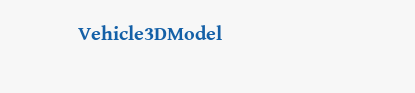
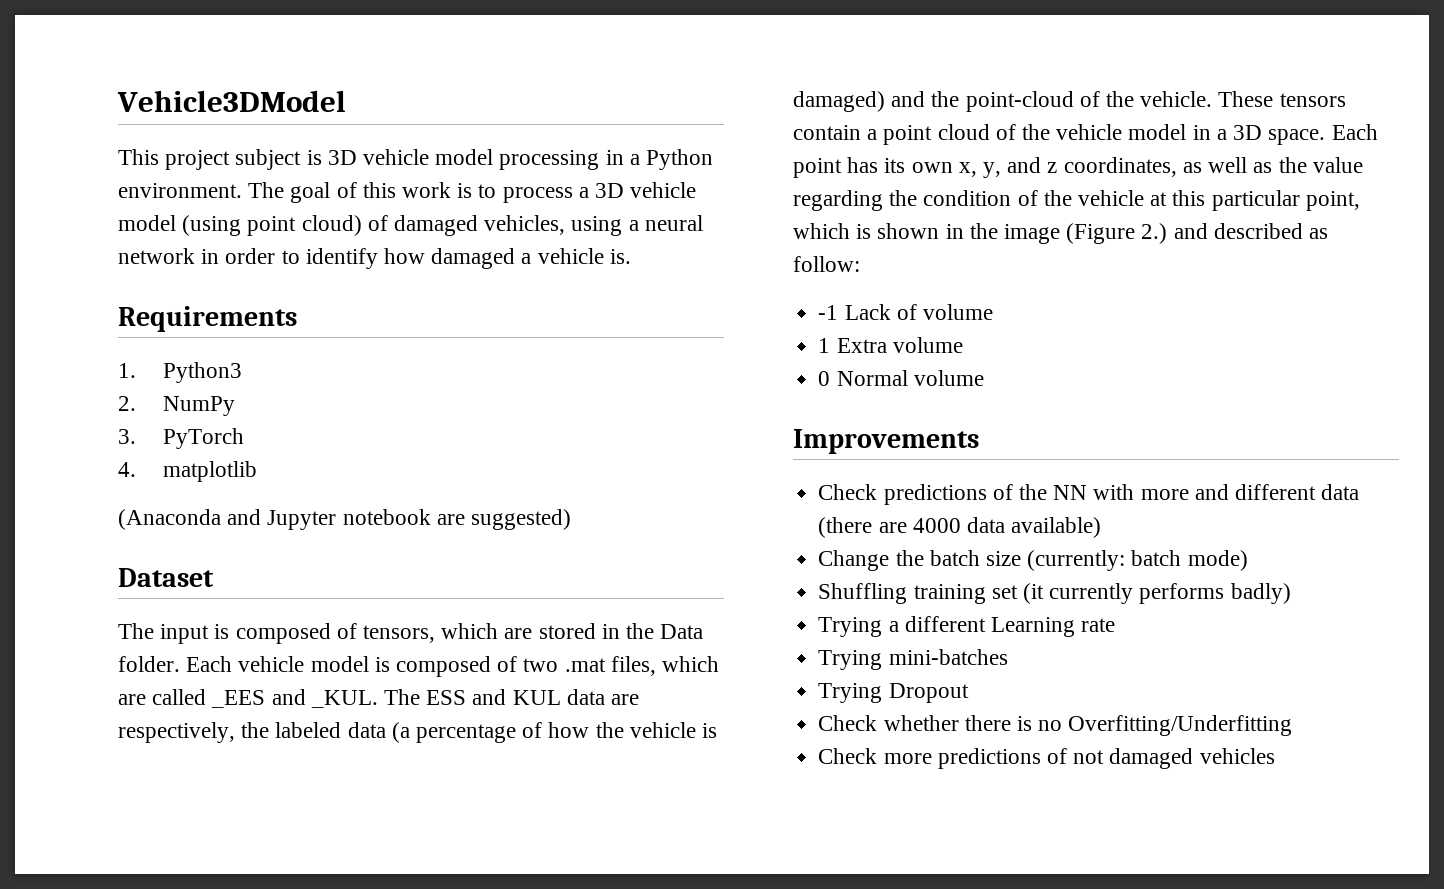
+ This project subject is 3D vehicle model processing in a Python environment. The goal of this work is to process a 3D vehicle model (using point cloud) of damaged vehicles, using a neural network in order to identify how damaged a vehicle is.
+ Requirements
+ 1. Python3
+ 2. NumPy
+ 3. PyTorch
+ 4. matplotlib
+ (Anaconda and Jupyter notebook are suggested)
+ Dataset
+ The input is composed of tensors, which are stored in the Data folder. Each vehicle model is composed of two .mat files, which are called _EES and _KUL. The ESS and KUL data are respectively, the labeled data (a percentage of how the vehicle is damaged) and the point-cloud of the vehicle. These tensors contain a point cloud of the vehicle model in a 3D space. Each point has its own x, y, and z coordinates, as well as the value regarding the condition of the vehicle at this particular point, which is shown in the image (Figure 2.) and described as follow:
+ -1 Lack of volume
+ 1 Extra volume
+ 0 Normal volume
+ Improvements
+ Check predictions of the NN with more and different data (there are 4000 data available)
+ Change the batch size (currently: batch mode)
+ Shuffling training set (it currently performs badly)
+ Trying a different Learning rate
+ Trying mini-batches
+ Trying Dropout
+ Check whether there is no Overfitting/Underfitting
+ Check more predictions of not damaged vehicles

